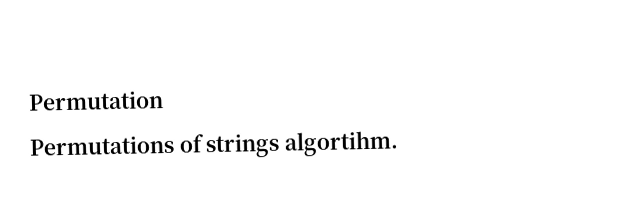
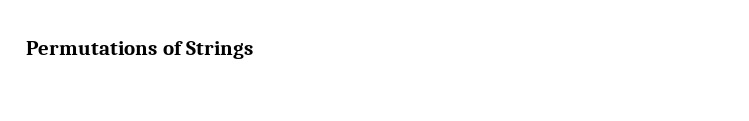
- Permutation
- Permutations of strings algortihm.
+ Permutations of Strings

